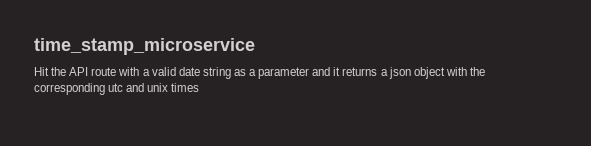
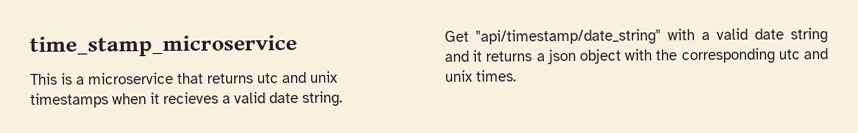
- Hit the API route with a valid date string as a parameter and it returns a json object with the corresponding utc and unix times
+ This is a microservice that returns utc and unix timestamps when it recieves a valid date string.
+ Get "api/timestamp/date_string" with a valid date string and it returns a json object with the corresponding utc and unix times.

